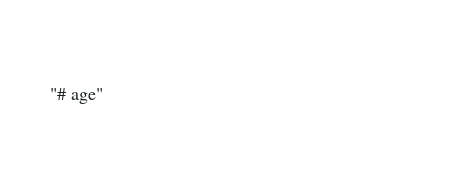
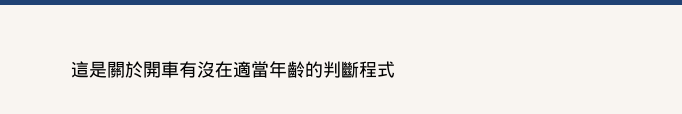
- "# age"
+ 這是關於開車有沒在適當年齡的判斷程式

